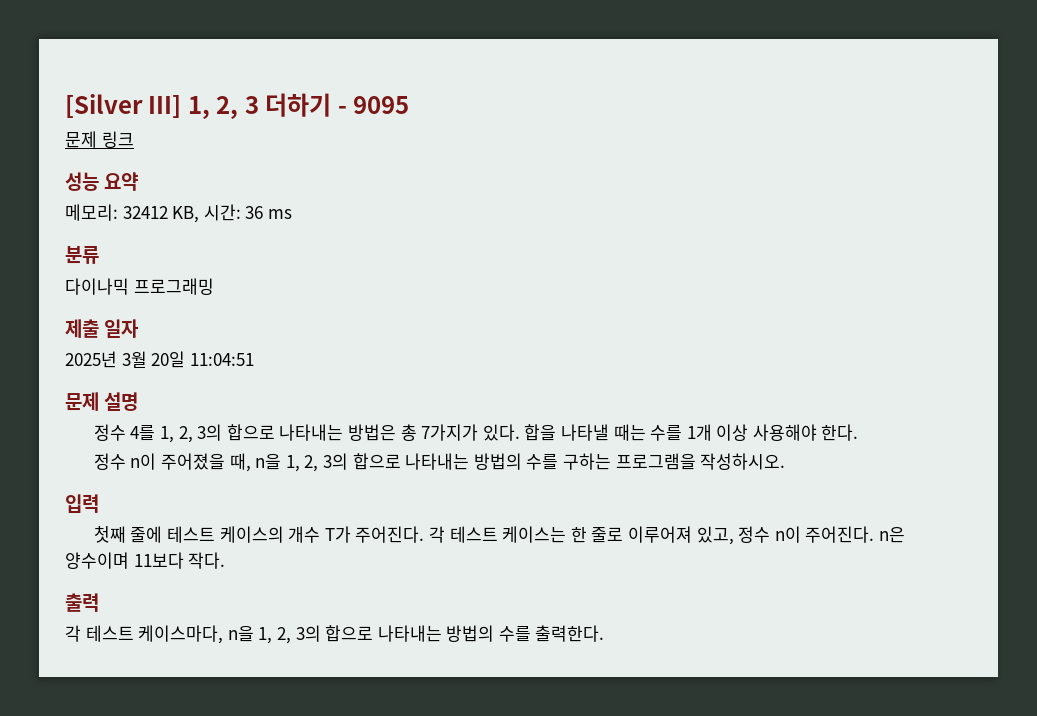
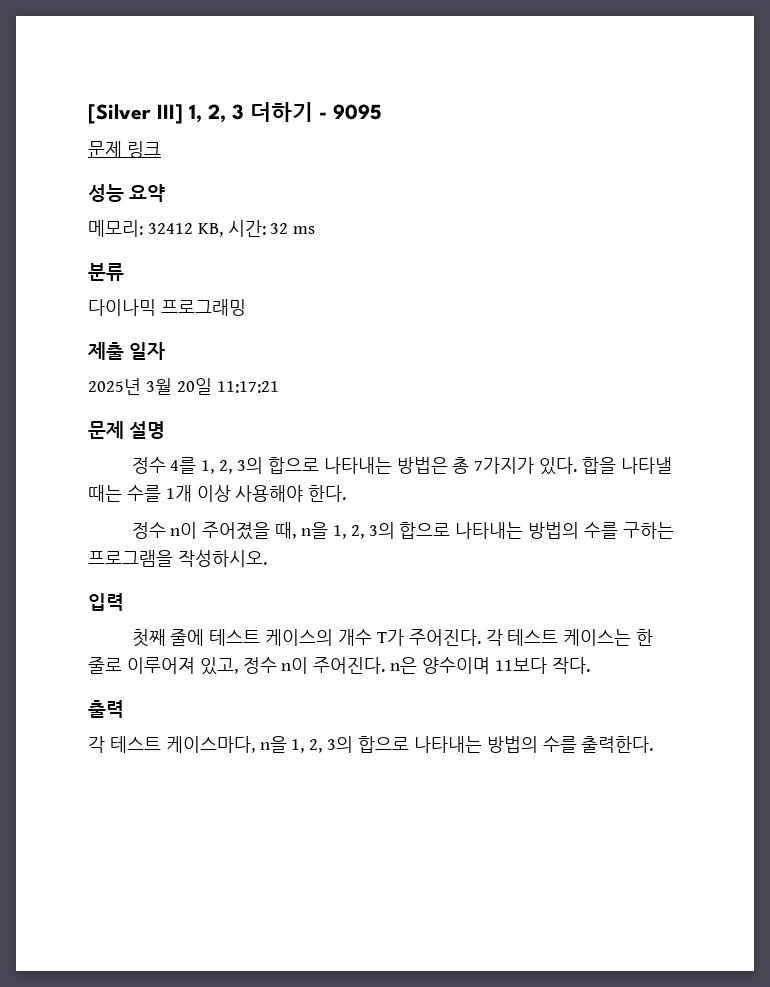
- 메모리: 32412 KB, 시간: 36 ms
+ 메모리: 32412 KB, 시간: 32 ms
- 2025년 3월 20일 11:04:51
+ 2025년 3월 20일 11:17:21

